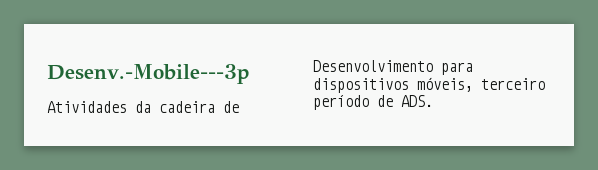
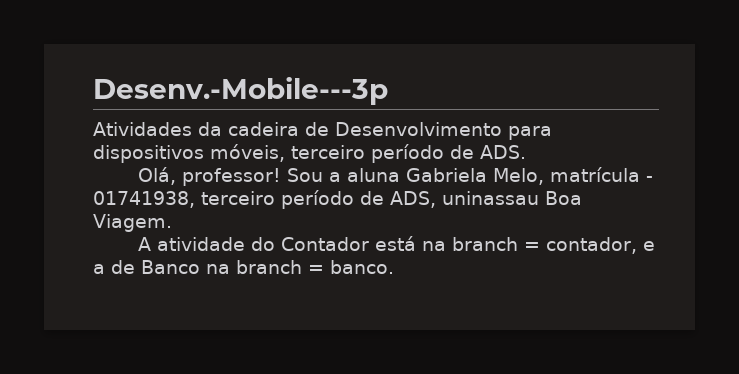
+ Olá, professor! Sou a aluna Gabriela Melo, matrícula - 01741938, terceiro período de ADS, uninassau Boa Viagem.
+ A atividade do Contador está na branch = contador, e a de Banco na branch = banco.

